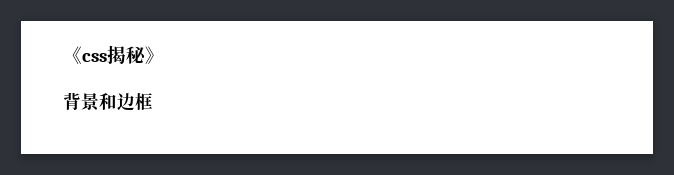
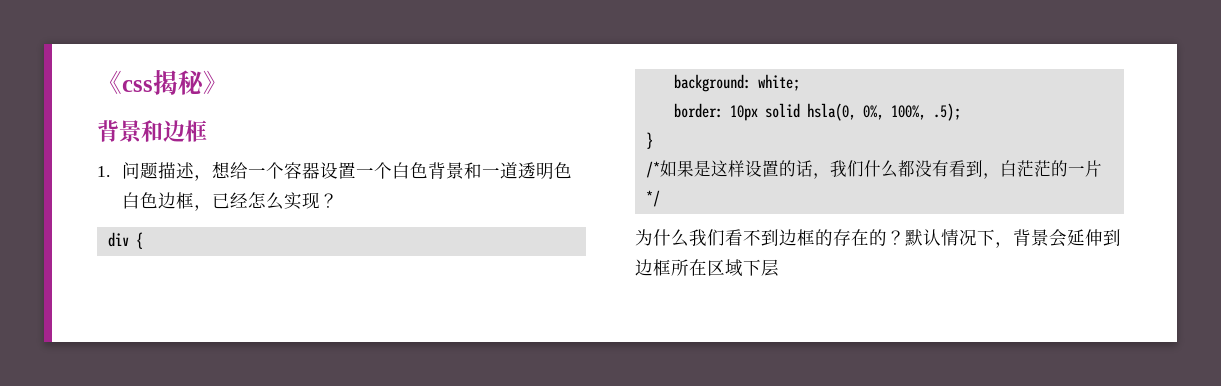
+ 1.问题描述，想给一个容器设置一个白色背景和一道透明色白色边框，已经怎么实现？
+ div {
+ background: white;
+ border: 10px solid hsla(0, 0%, 100%, .5);
+ }
+ /*如果是这样设置的话，我们什么都没有看到，白茫茫的一片*/
+ 为什么我们看不到边框的存在的？默认情况下，背景会延伸到边框所在区域下层

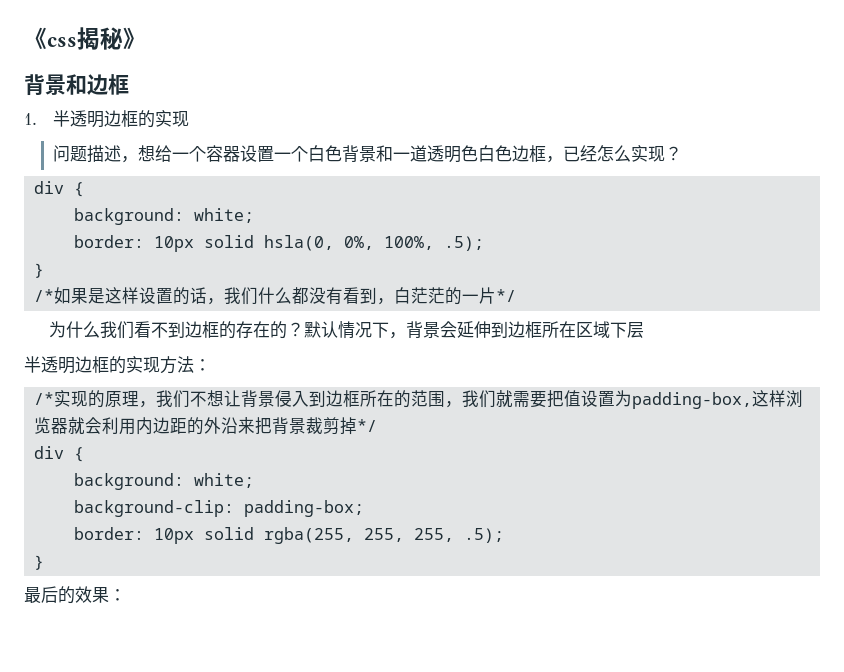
- 1.问题描述，想给一个容器设置一个白色背景和一道透明色白色边框，已经怎么实现？
+ 1.半透明边框的实现
+ 问题描述，想给一个容器设置一个白色背景和一道透明色白色边框，已经怎么实现？
+ 半透明边框的实现方法：
+ /*实现的原理，我们不想让背景侵入到边框所在的范围，我们就需要把值设置为padding-box,这样浏览器就会利用内边距的外沿来把背景裁剪掉*/
+ div {
+ background: white;
+ background-clip: padding-box;
+ border: 10px solid rgba(255, 255, 255, .5);
+ }
+ 最后的效果：

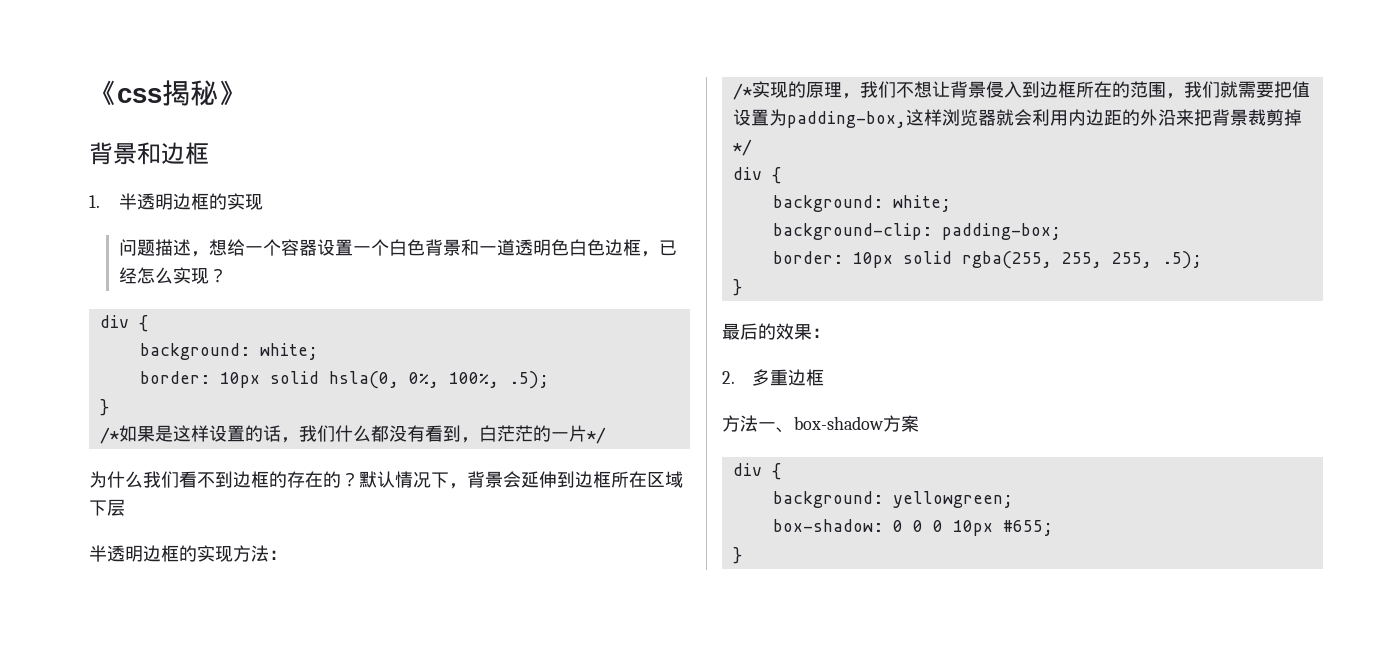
+ 2.多重边框
+ 方法一、box-shadow方案
+ div {
+ background: yellowgreen;
+ box-shadow: 0 0 0 10px #655;
+ }

